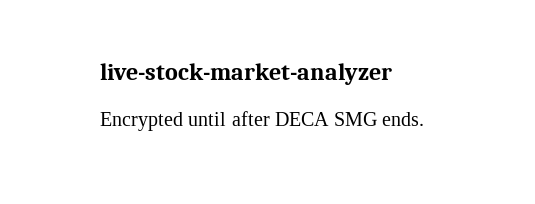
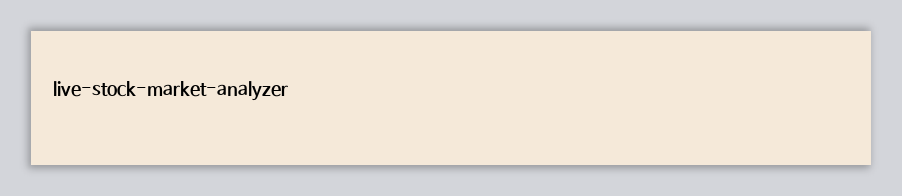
- Encrypted until after DECA SMG ends.

